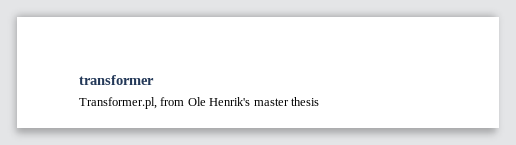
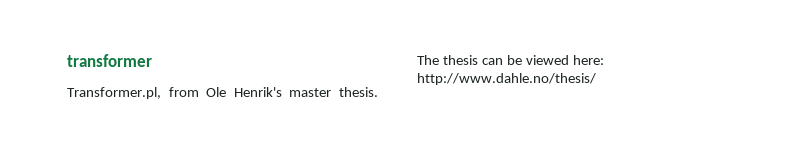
- Transformer.pl, from Ole Henrik's master thesis
+ Transformer.pl, from Ole Henrik's master thesis. The thesis can be viewed here: http://www.dahle.no/thesis/

